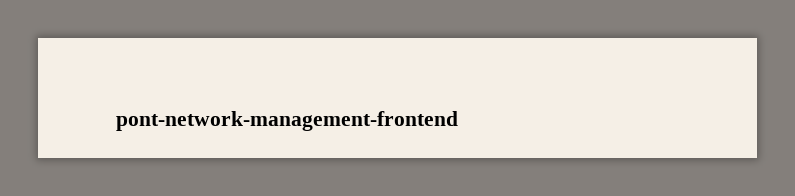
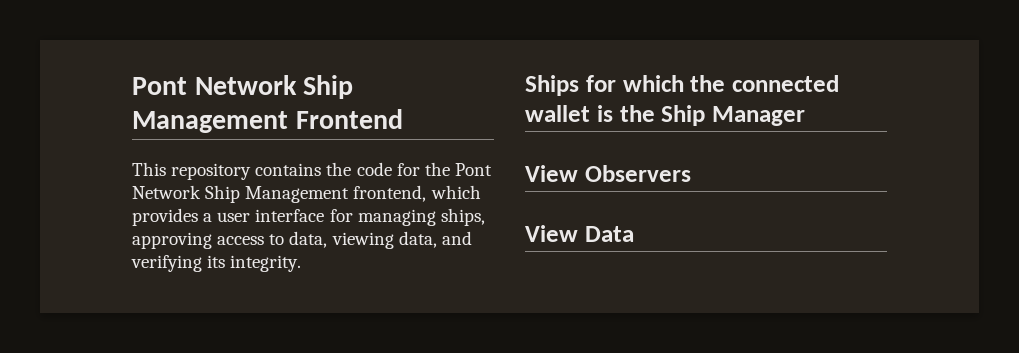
- pont-network-management-frontend
+ Pont Network Ship Management Frontend
+ This repository contains the code for the Pont Network Ship Management frontend, which provides a user interface for managing ships, approving access to data, viewing data, and verifying its integrity.
+ Ships for which the connected wallet is the Ship Manager
+ View Observers
+ View Data

